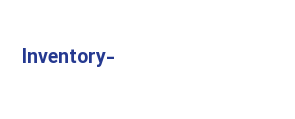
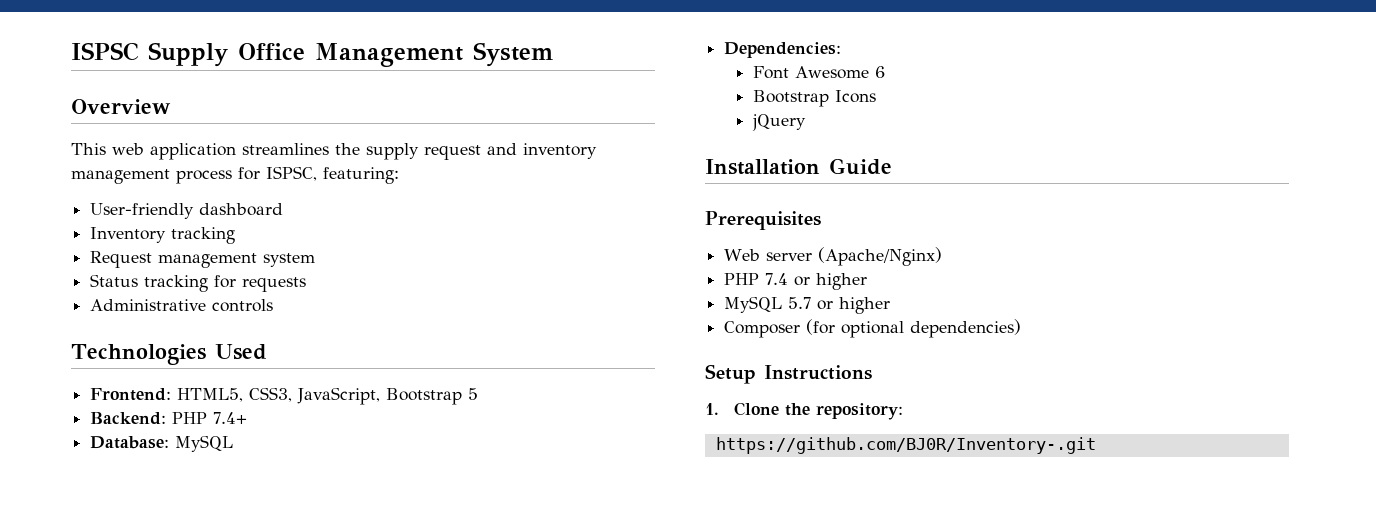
- Inventory-
+ ISPSC Supply Office Management System
+ Overview
+ This web application streamlines the supply request and inventory management process for ISPSC, featuring:
+ User-friendly dashboard
+ Inventory tracking
+ Request management system
+ Status tracking for requests
+ Administrative controls
+ Technologies Used
+ Frontend: HTML5, CSS3, JavaScript, Bootstrap 5
+ Backend: PHP 7.4+
+ Database: MySQL
+ Dependencies:
+ Font Awesome 6
+ Bootstrap Icons
+ jQuery
+ Installation Guide
+ Prerequisites
+ Web server (Apache/Nginx)
+ PHP 7.4 or higher
+ MySQL 5.7 or higher
+ Composer (for optional dependencies)
+ Setup Instructions
+ 1. Clone the repository:
+ https://github.com/BJ0R/Inventory-.git

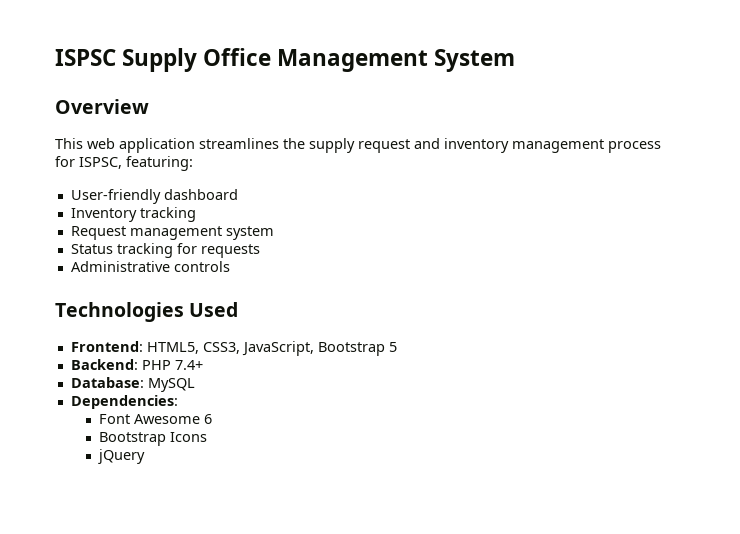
- Installation Guide
- Prerequisites
- Web server (Apache/Nginx)
- PHP 7.4 or higher
- MySQL 5.7 or higher
- Composer (for optional dependencies)
- Setup Instructions
- 1. Clone the repository:
- https://github.com/BJ0R/Inventory-.git

